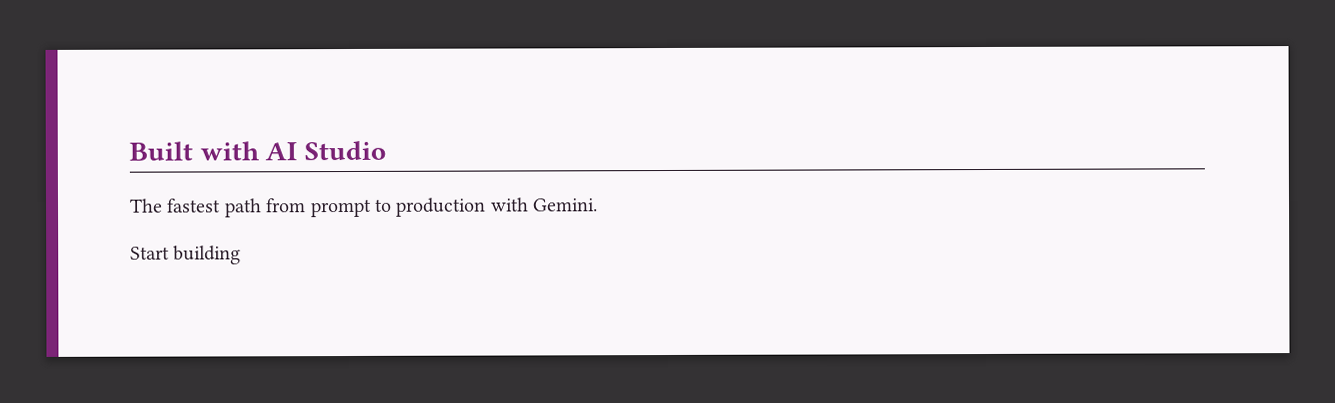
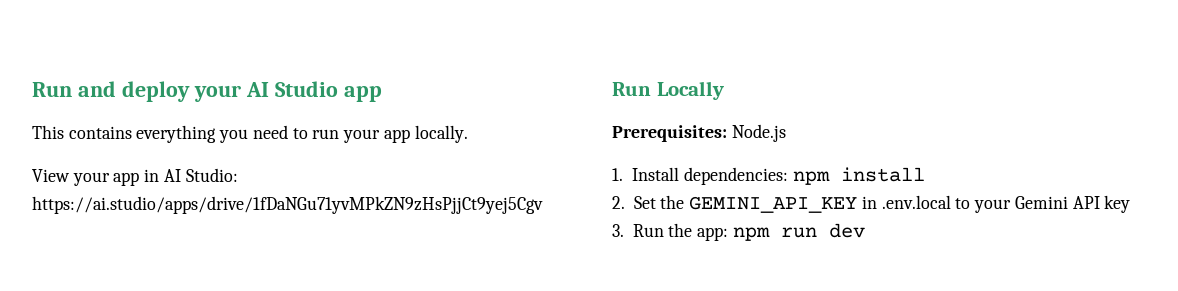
- Built with AI Studio
- The fastest path from prompt to production with Gemini.
- Start building
+ Run and deploy your AI Studio app
+ This contains everything you need to run your app locally.
+ View your app in AI Studio: https://ai.studio/apps/drive/1fDaNGu71yvMPkZN9zHsPjjCt9yej5Cgv
+ Run Locally
+ Prerequisites: Node.js
+ 1. Install dependencies: npm install
+ 2. Set the GEMINI_API_KEY in .env.local to your Gemini API key
+ 3. Run the app: npm run dev

